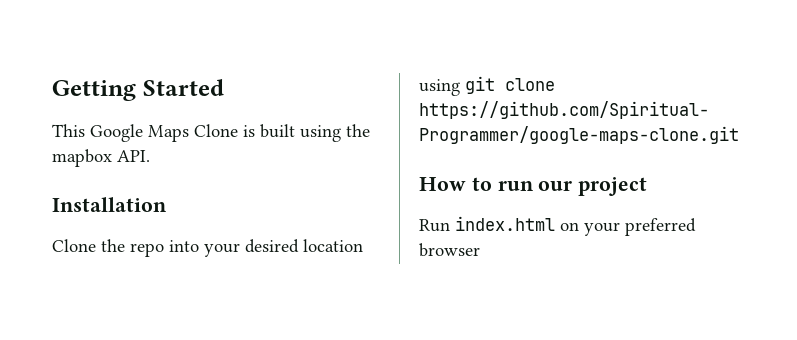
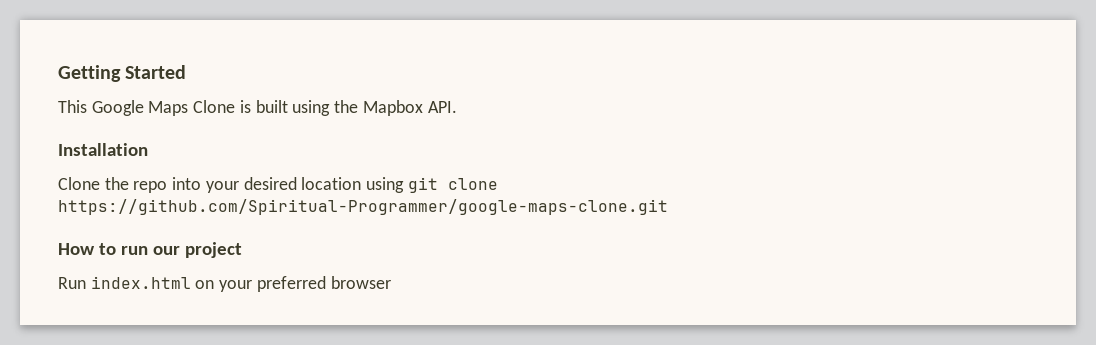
- This Google Maps Clone is built using the mapbox API.
+ This Google Maps Clone is built using the Mapbox API.

